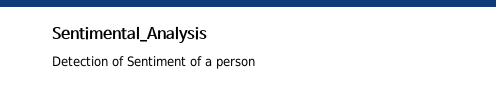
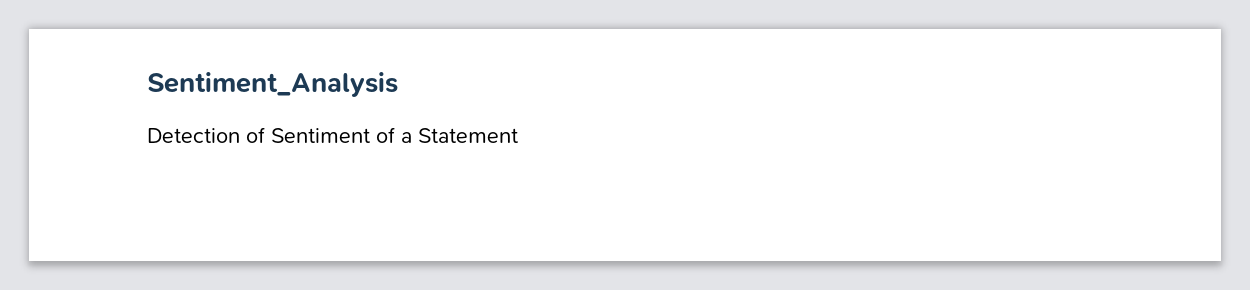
- Sentimental_Analysis
+ Sentiment_Analysis
- Detection of Sentiment of a person
+ Detection of Sentiment of a Statement

